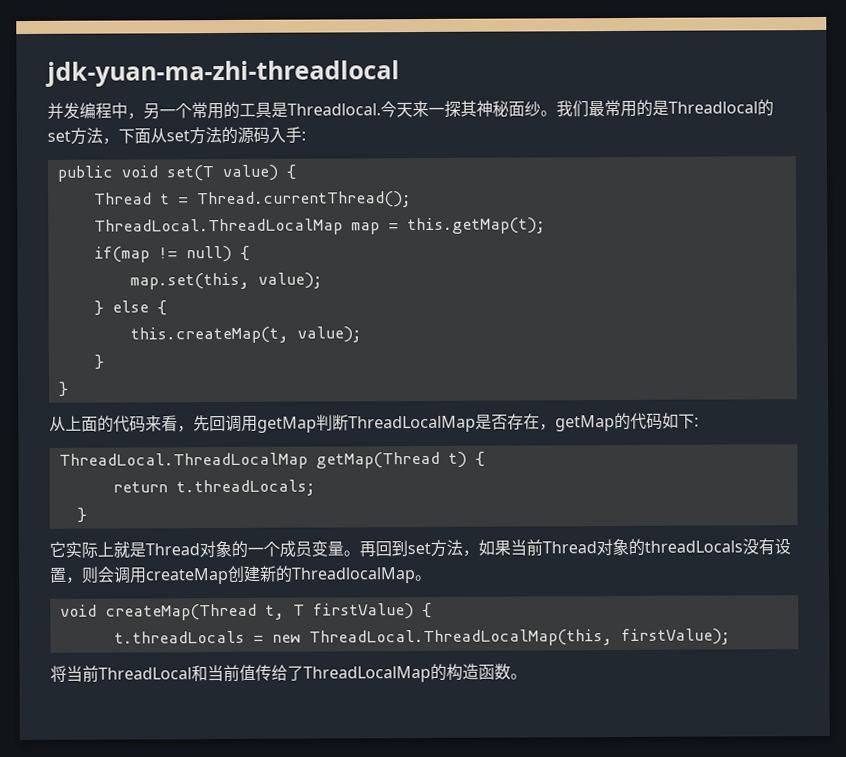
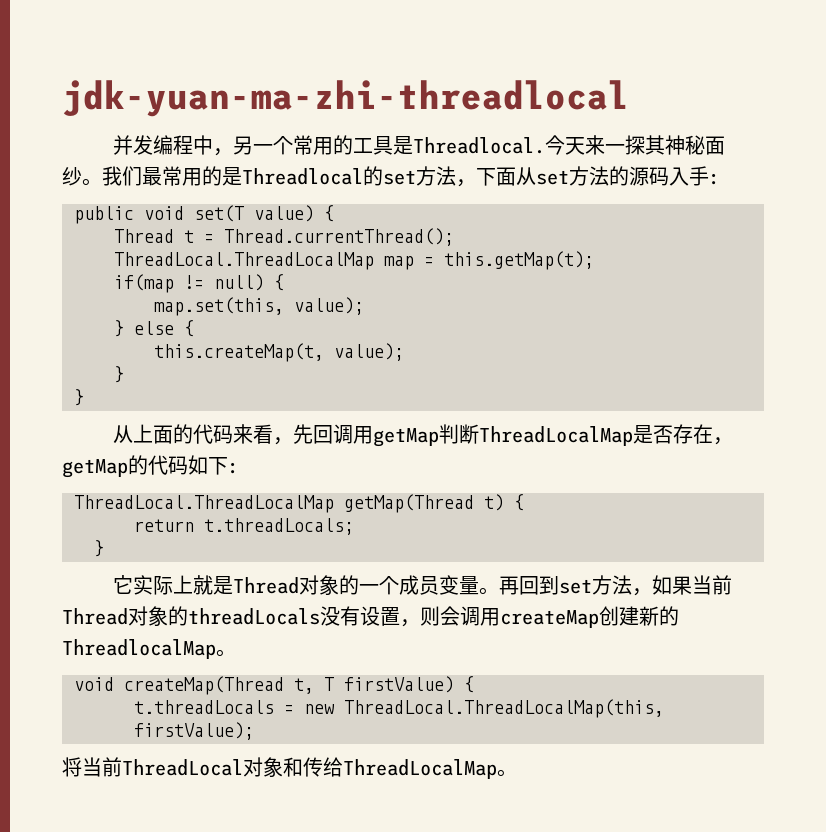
- 将当前ThreadLocal和当前值传给了ThreadLocalMap的构造函数。
+ 将当前ThreadLocal对象和传给ThreadLocalMap。

